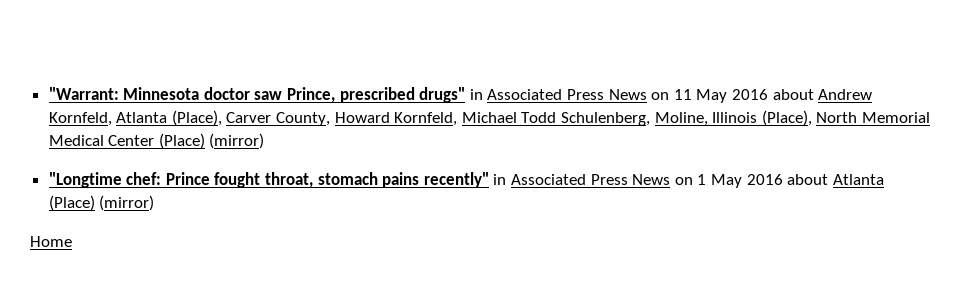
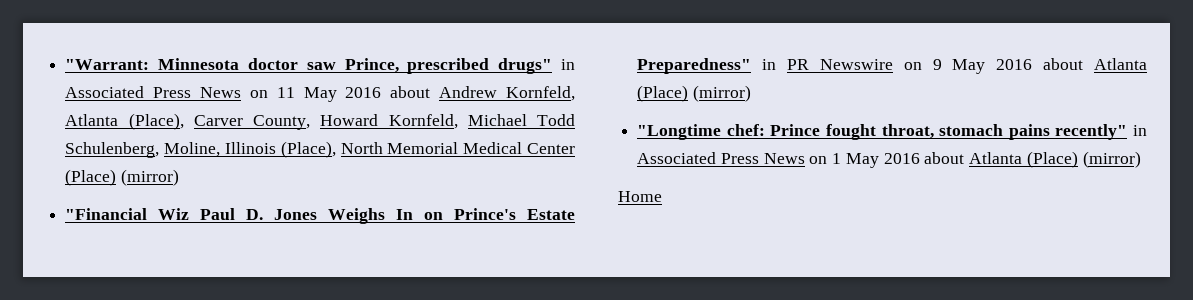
+ "Financial Wiz Paul D. Jones Weighs In on Prince's Estate Preparedness" in PR Newswire on 9 May 2016 about Atlanta (Place) (mirror)

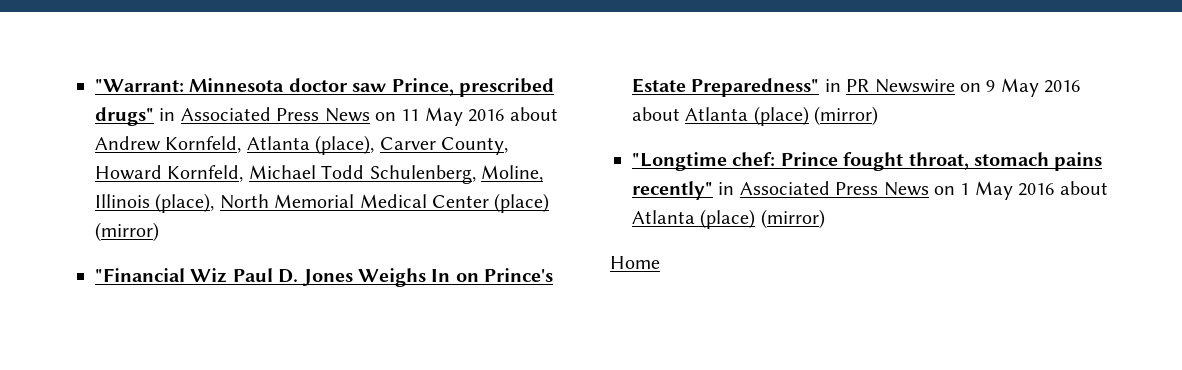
- "Warrant: Minnesota doctor saw Prince, prescribed drugs" in Associated Press News on 11 May 2016 about Andrew Kornfeld, Atlanta (Place), Carver County, Howard Kornfeld, Michael Todd Schulenberg, Moline, Illinois (Place), North Memorial Medical Center (Place) (mirror)
+ "Warrant: Minnesota doctor saw Prince, prescribed drugs" in Associated Press News on 11 May 2016 about Andrew Kornfeld, Atlanta (place), Carver County, Howard Kornfeld, Michael Todd Schulenberg, Moline, Illinois (place), North Memorial Medical Center (place) (mirror)
- "Financial Wiz Paul D. Jones Weighs In on Prince's Estate Preparedness" in PR Newswire on 9 May 2016 about Atlanta (Place) (mirror)
+ "Financial Wiz Paul D. Jones Weighs In on Prince's Estate Preparedness" in PR Newswire on 9 May 2016 about Atlanta (place) (mirror)
- "Longtime chef: Prince fought throat, stomach pains recently" in Associated Press News on 1 May 2016 about Atlanta (Place) (mirror)
+ "Longtime chef: Prince fought throat, stomach pains recently" in Associated Press News on 1 May 2016 about Atlanta (place) (mirror)

